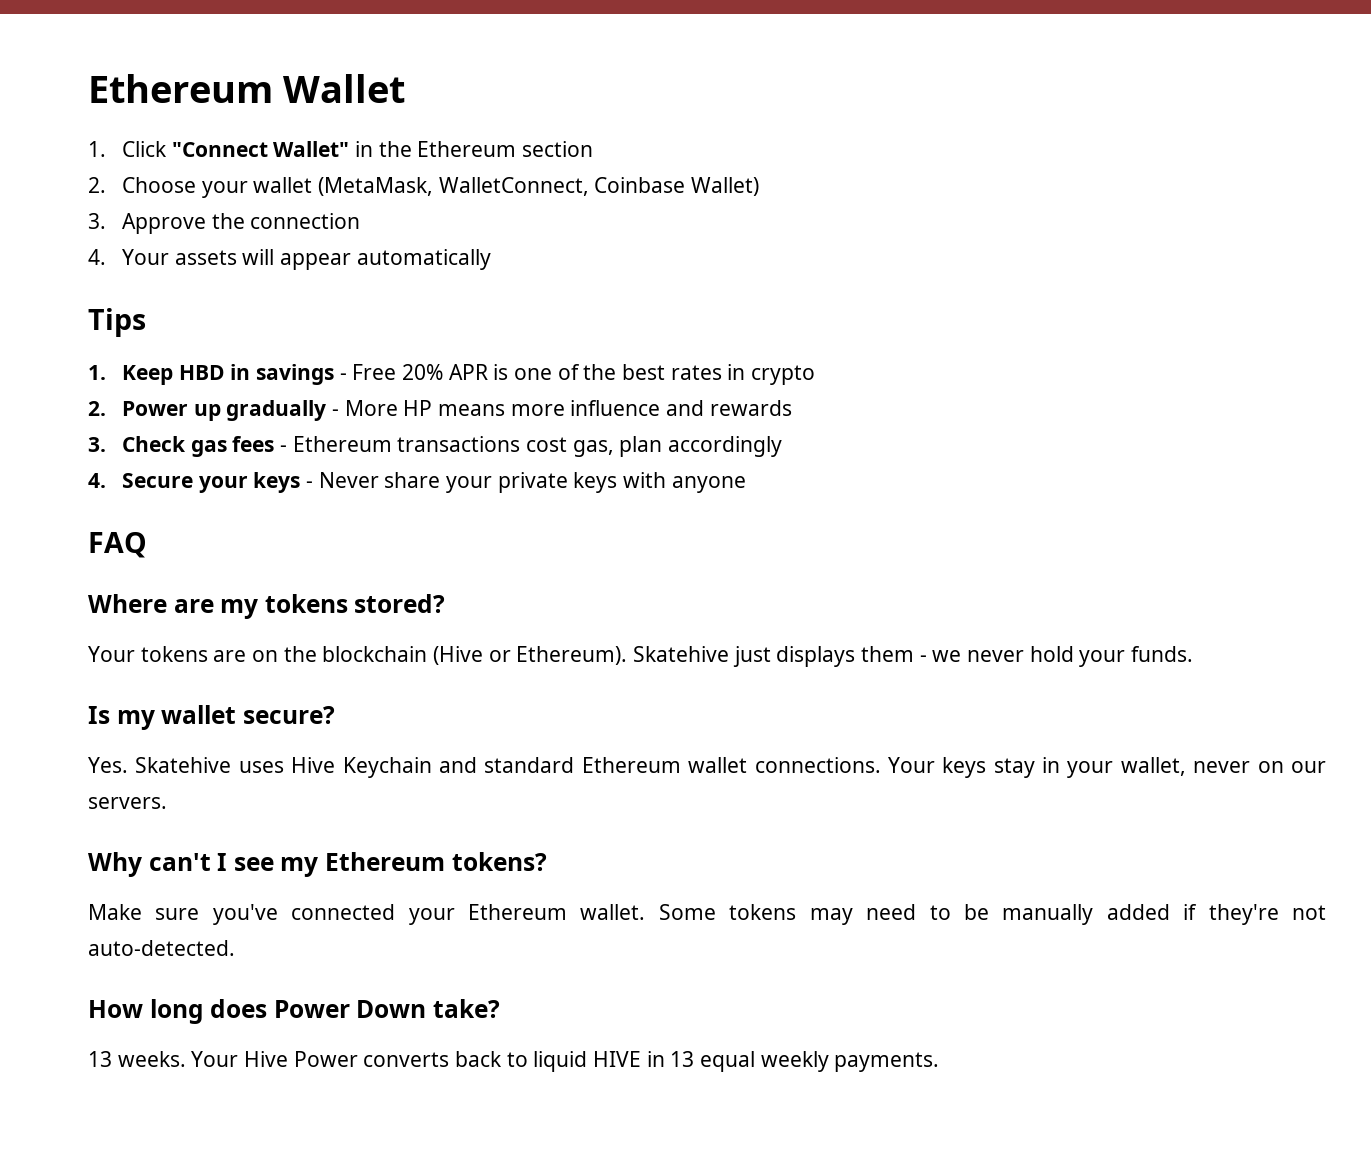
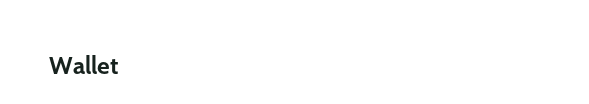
- Ethereum Wallet
+ Wallet
- 1. Click "Connect Wallet" in the Ethereum section
- 2. Choose your wallet (MetaMask, WalletConnect, Coinbase Wallet)
- 3. Approve the connection
- 4. Your assets will appear automatically
- Tips
- 1. Keep HBD in savings - Free 20% APR is one of the best rates in crypto
- 2. Power up gradually - More HP means more influence and rewards
- 3. Check gas fees - Ethereum transactions cost gas, plan accordingly
- 4. Secure your keys - Never share your private keys with anyone
- FAQ
- Where are my tokens stored?
- Your tokens are on the blockchain (Hive or Ethereum). Skatehive just displays them - we never hold your funds.
- Is my wallet secure?
- Yes. Skatehive uses Hive Keychain and standard Ethereum wallet connections. Your keys stay in your wallet, never on our servers.
- Why can't I see my Ethereum tokens?
- Make sure you've connected your Ethereum wallet. Some tokens may need to be manually added if they're not auto-detected.
- How long does Power Down take?
- 13 weeks. Your Hive Power converts back to liquid HIVE in 13 equal weekly payments.

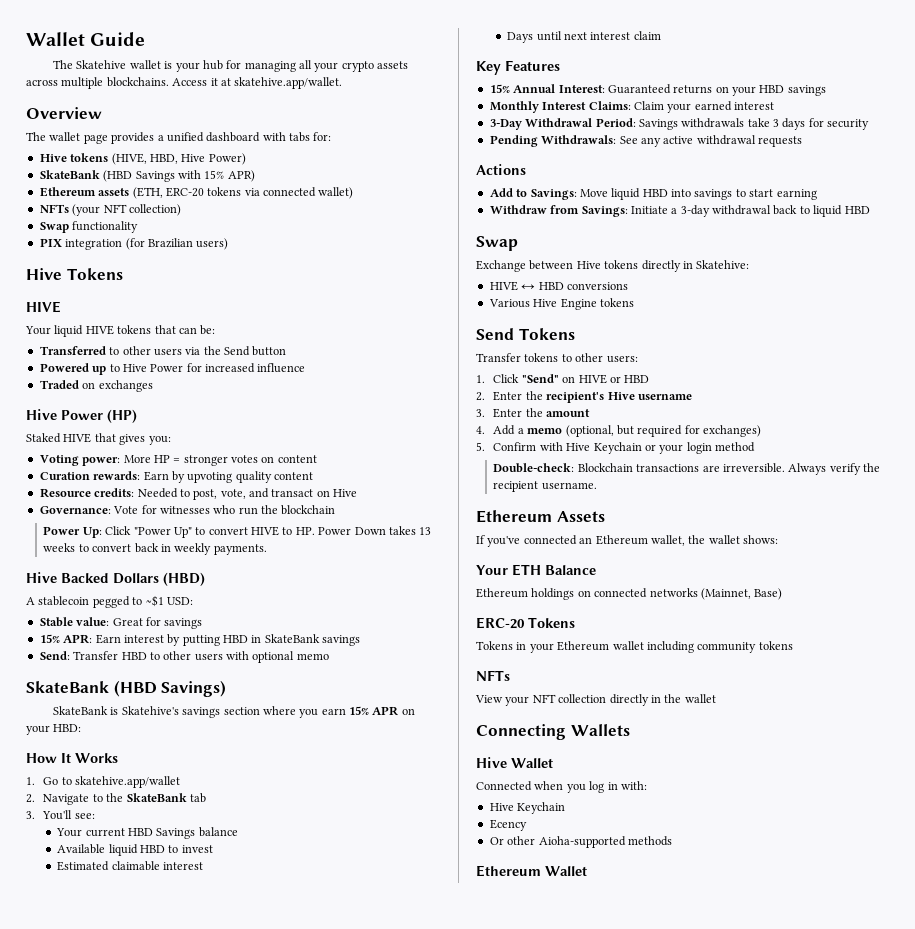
- Wallet
+ Wallet Guide
+ The Skatehive wallet is your hub for managing all your crypto assets across multiple blockchains. Access it at skatehive.app/wallet.
+ Overview
+ The wallet page provides a unified dashboard with tabs for:
+ Hive tokens (HIVE, HBD, Hive Power)
+ SkateBank (HBD Savings with 15% APR)
+ Ethereum assets (ETH, ERC-20 tokens via connected wallet)
+ NFTs (your NFT collection)
+ Swap functionality
+ PIX integration (for Brazilian users)
+ Hive Tokens
+ HIVE
+ Your liquid HIVE tokens that can be:
+ Transferred to other users via the Send button
+ Powered up to Hive Power for increased influence
+ Traded on exchanges
+ Hive Power (HP)
+ Staked HIVE that gives you:
+ Voting power: More HP = stronger votes on content
+ Curation rewards: Earn by upvoting quality content
+ Resource credits: Needed to post, vote, and transact on Hive
+ Governance: Vote for witnesses who run the blockchain
+ Power Up: Click "Power Up" to convert HIVE to HP. Power Down takes 13 weeks to convert back in weekly payments.
+ Hive Backed Dollars (HBD)
+ A stablecoin pegged to ~$1 USD:
+ Stable value: Great for savings
+ 15% APR: Earn interest by putting HBD in SkateBank savings
+ Send: Transfer HBD to other users with optional memo
+ SkateBank (HBD Savings)
+ SkateBank is Skatehive's savings section where you earn 15% APR on your HBD:
+ How It Works
+ 1. Go to skatehive.app/wallet
+ 2. Navigate to the SkateBank tab
+ 3. You'll see:
+ Your current HBD Savings balance
+ Available liquid HBD to invest
+ Estimated claimable interest
+ Days until next interest claim
+ Key Features
+ 15% Annual Interest: Guaranteed returns on your HBD savings
+ Monthly Interest Claims: Claim your earned interest
+ 3-Day Withdrawal Period: Savings withdrawals take 3 days for security
+ Pending Withdrawals: See any active withdrawal requests
+ Actions
+ Add to Savings: Move liquid HBD into savings to start earning
+ Withdraw from Savings: Initiate a 3-day withdrawal back to liquid HBD
+ Swap
+ Exchange between Hive tokens directly in Skatehive:
+ HIVE ↔ HBD conversions
+ Various Hive Engine tokens
+ Send Tokens
+ Transfer tokens to other users:
+ 1. Click "Send" on HIVE or HBD
+ 2. Enter the recipient's Hive username
+ 3. Enter the amount
+ 4. Add a memo (optional, but required for exchanges)
+ 5. Confirm with Hive Keychain or your login method
+ Double-check: Blockchain transactions are irreversible. Always verify the recipient username.
+ Ethereum Assets
+ If you've connected an Ethereum wallet, the wallet shows:
+ Your ETH Balance
+ Ethereum holdings on connected networks (Mainnet, Base)
+ ERC-20 Tokens
+ Tokens in your Ethereum wallet including community tokens
+ NFTs
+ View your NFT collection directly in the wallet
+ Connecting Wallets
+ Hive Wallet
+ Connected when you log in with:
+ Hive Keychain
+ Ecency
+ Or other Aioha-supported methods
+ Ethereum Wallet

